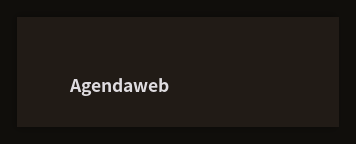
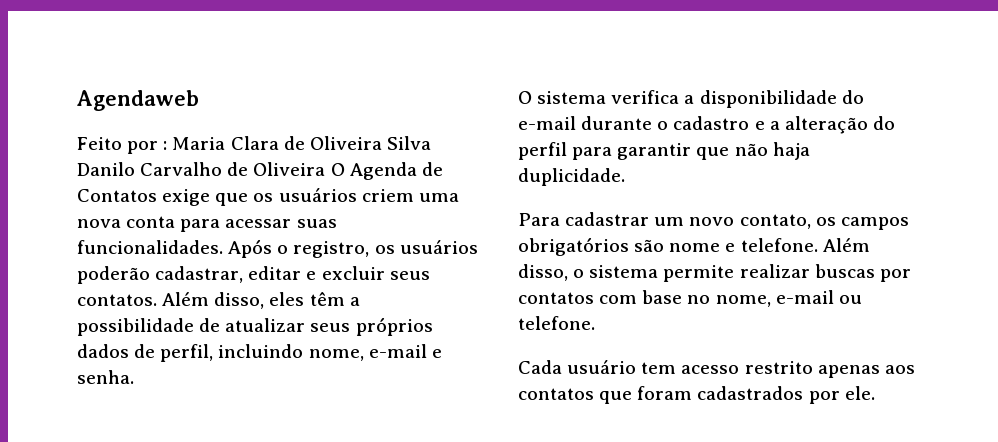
+ Feito por : Maria Clara de Oliveira Silva Danilo Carvalho de Oliveira O Agenda de Contatos exige que os usuários criem uma nova conta para acessar suas funcionalidades. Após o registro, os usuários poderão cadastrar, editar e excluir seus contatos. Além disso, eles têm a possibilidade de atualizar seus próprios dados de perfil, incluindo nome, e-mail e senha.
+ O sistema verifica a disponibilidade do e-mail durante o cadastro e a alteração do perfil para garantir que não haja duplicidade.
+ Para cadastrar um novo contato, os campos obrigatórios são nome e telefone. Além disso, o sistema permite realizar buscas por contatos com base no nome, e-mail ou telefone.
+ Cada usuário tem acesso restrito apenas aos contatos que foram cadastrados por ele.

